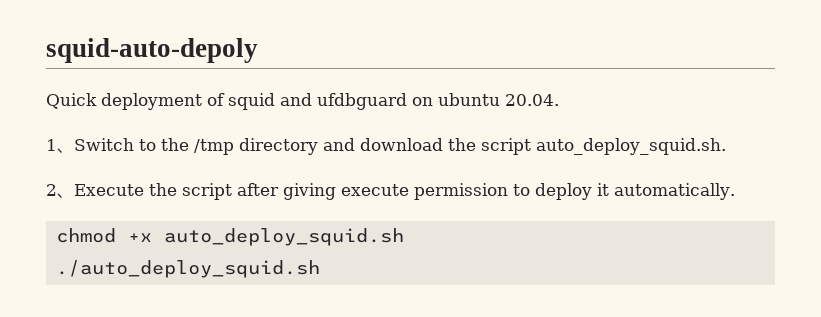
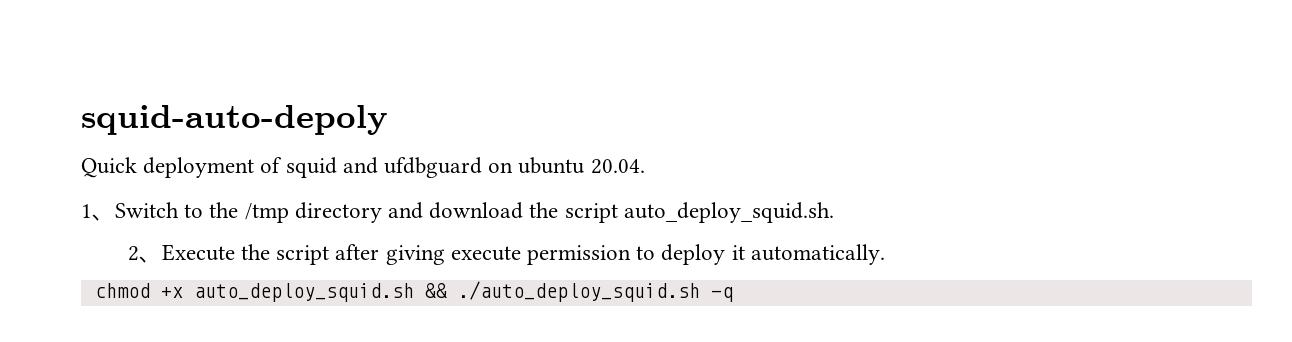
- chmod +x auto_deploy_squid.sh
- ./auto_deploy_squid.sh
+ chmod +x auto_deploy_squid.sh && ./auto_deploy_squid.sh -q

